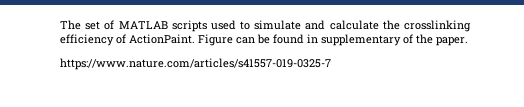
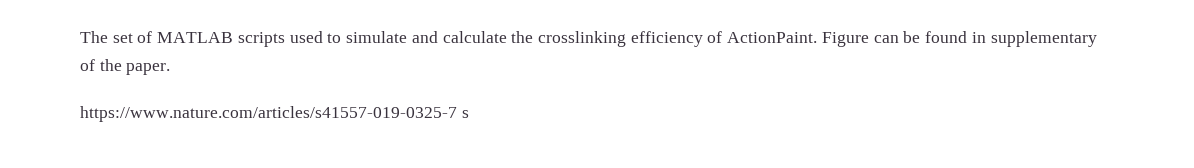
- https://www.nature.com/articles/s41557-019-0325-7
+ https://www.nature.com/articles/s41557-019-0325-7 s

